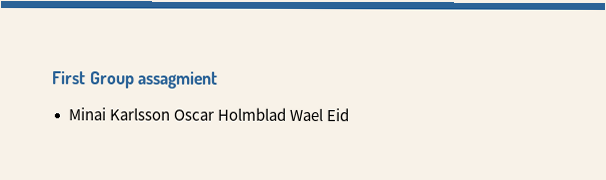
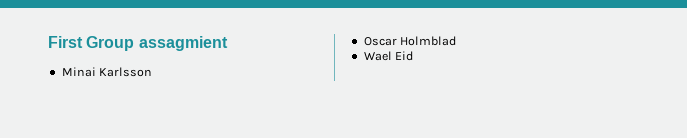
- Minai Karlsson Oscar Holmblad Wael Eid
+ Minai Karlsson
+ Oscar Holmblad
+ Wael Eid

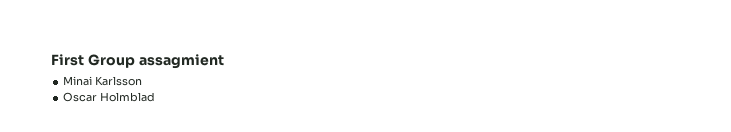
- Wael Eid

